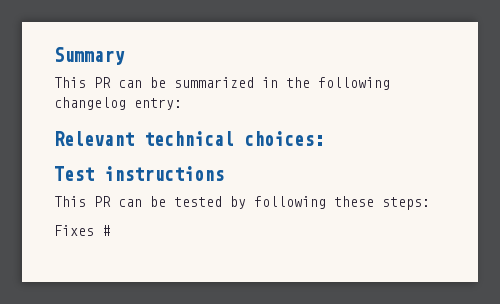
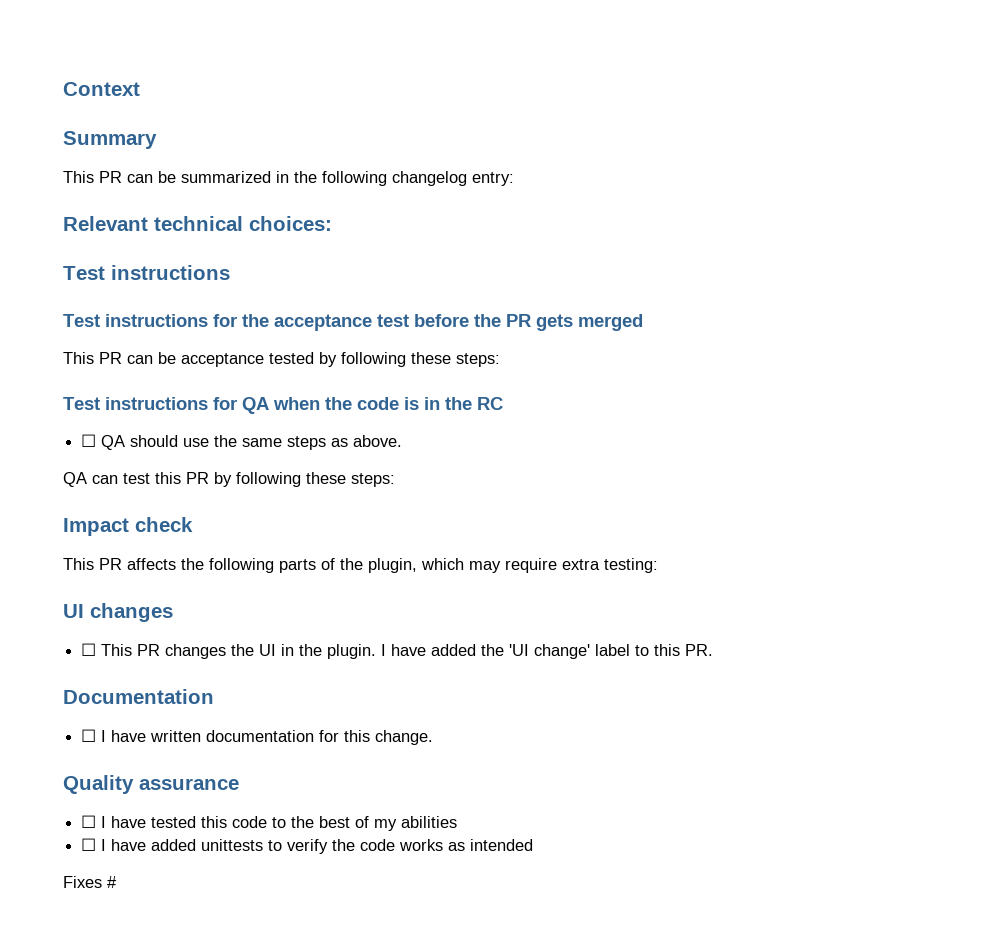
+ Context
- This PR can be tested by following these steps:
+ Test instructions for the acceptance test before the PR gets merged
+ This PR can be acceptance tested by following these steps:
+ Test instructions for QA when the code is in the RC
+ ☐ QA should use the same steps as above.
+ QA can test this PR by following these steps:
+ Impact check
+ This PR affects the following parts of the plugin, which may require extra testing:
+ UI changes
+ ☐ This PR changes the UI in the plugin. I have added the 'UI change' label to this PR.
+ Documentation
+ ☐ I have written documentation for this change.
+ Quality assurance
+ ☐ I have tested this code to the best of my abilities
+ ☐ I have added unittests to verify the code works as intended

